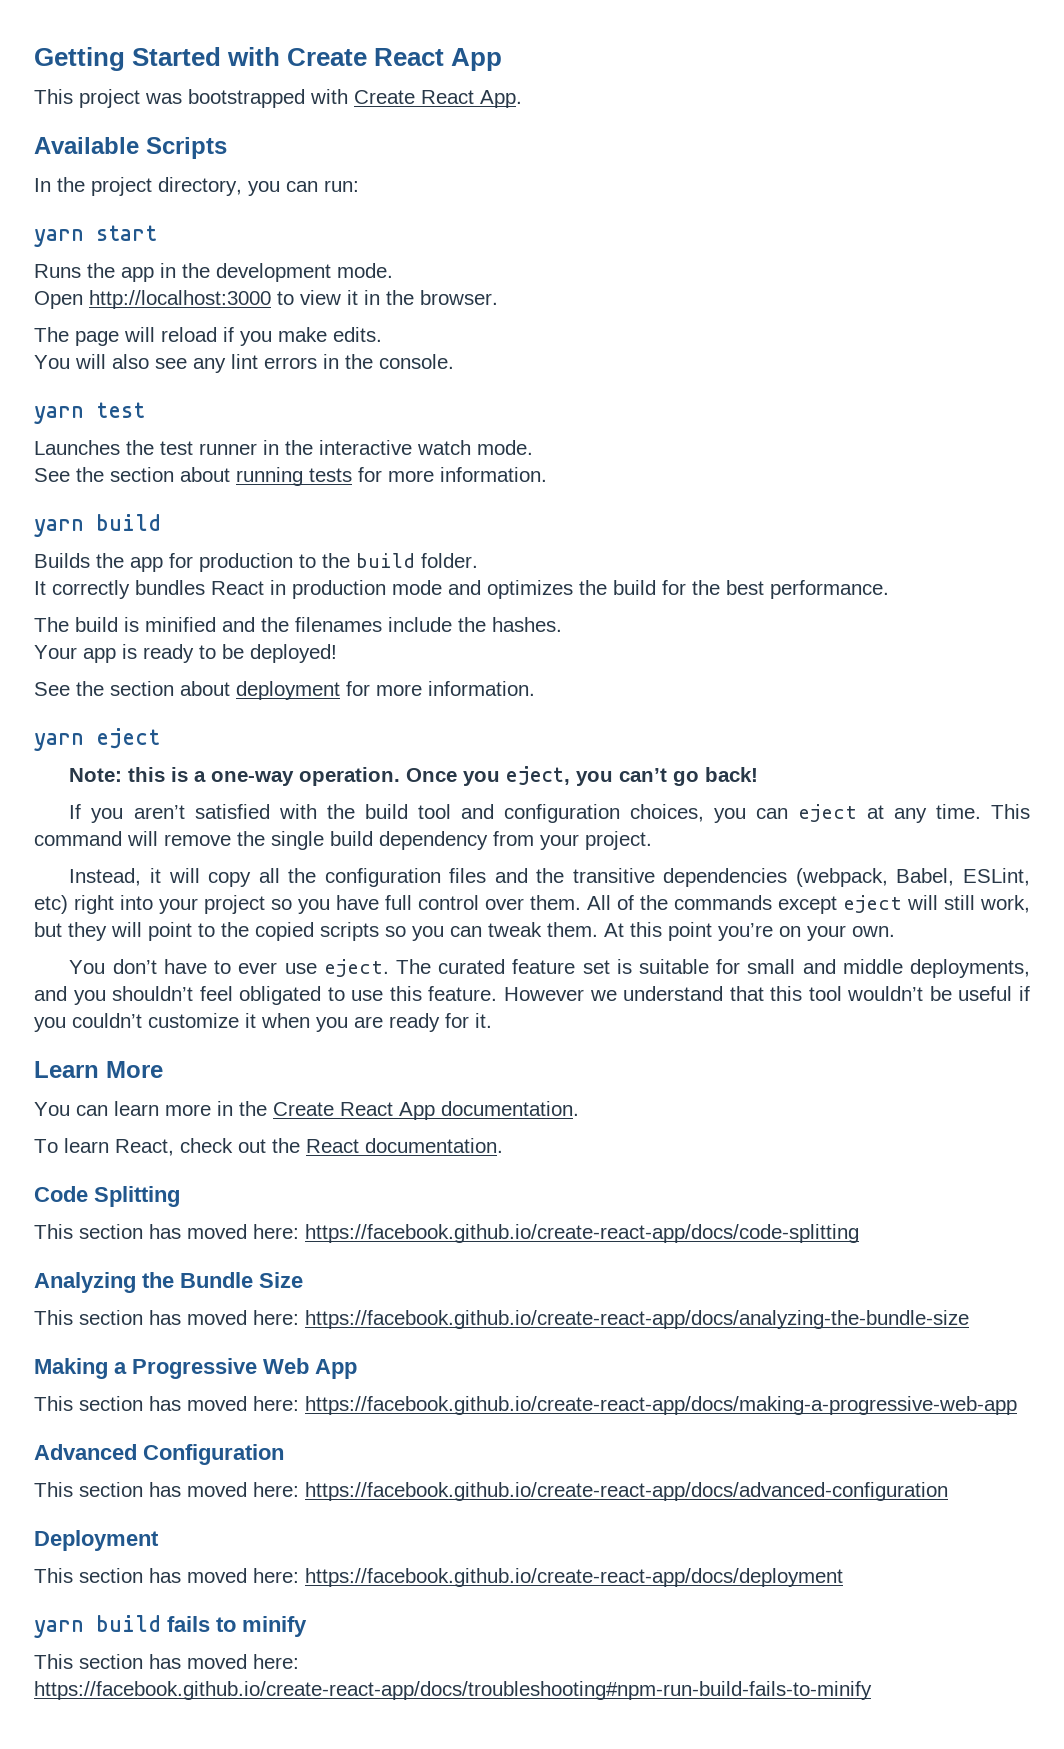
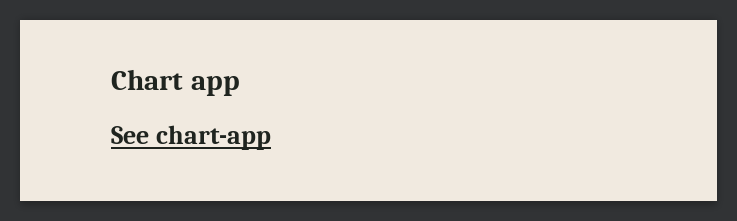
- Getting Started with Create React App
- This project was bootstrapped with Create React App.
- Available Scripts
- In the project directory, you can run:
- yarn start
- Runs the app in the development mode.
- Open http://localhost:3000 to view it in the browser.
- The page will reload if you make edits.
- You will also see any lint errors in the console.
- yarn test
- Launches the test runner in the interactive watch mode.
- See the section about running tests for more information.
- yarn build
- Builds the app for production to the build folder.
- It correctly bundles React in production mode and optimizes the build for the best performance.
- The build is minified and the filenames include the hashes.
- Your app is ready to be deployed!
- See the section about deployment for more information.
- yarn eject
- Note: this is a one-way operation. Once you eject, you can’t go back!
- If you aren’t satisfied with the build tool and configuration choices, you can eject at any time. This command will remove the single build dependency from your project.
- Instead, it will copy all the configuration files and the transitive dependencies (webpack, Babel, ESLint, etc) right into your project so you have full control over them. All of the commands except eject will still work, but they will point to the copied scripts so you can tweak them. At this point you’re on your own.
- You don’t have to ever use eject. The curated feature set is suitable for small and middle deployments, and you shouldn’t feel obligated to use this feature. However we understand that this tool wouldn’t be useful if you couldn’t customize it when you are ready for it.
- Learn More
- You can learn more in the Create React App documentation.
- To learn React, check out the React documentation.
- Code Splitting
- This section has moved here: https://facebook.github.io/create-react-app/docs/code-splitting
- Analyzing the Bundle Size
- This section has moved here: https://facebook.github.io/create-react-app/docs/analyzing-the-bundle-size
- Making a Progressive Web App
- This section has moved here: https://facebook.github.io/create-react-app/docs/making-a-progressive-web-app
- Advanced Configuration
- This section has moved here: https://facebook.github.io/create-react-app/docs/advanced-configuration
- Deployment
- This section has moved here: https://facebook.github.io/create-react-app/docs/deployment
- yarn build fails to minify
- This section has moved here: https://facebook.github.io/create-react-app/docs/troubleshooting#npm-run-build-fails-to-minify
+ Chart app
+ See chart-app

